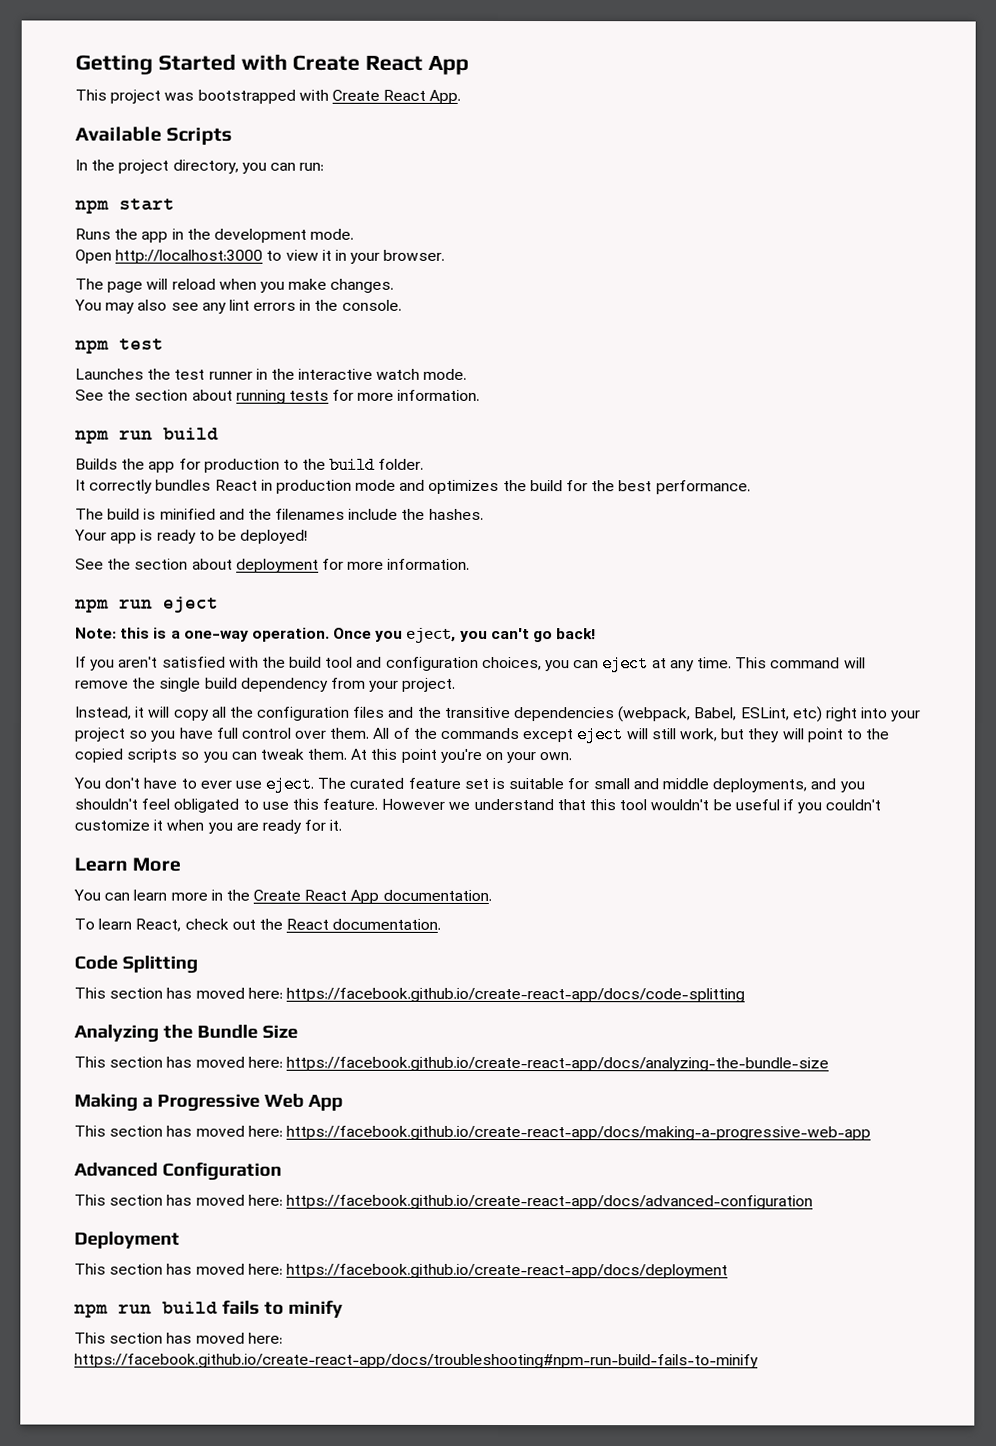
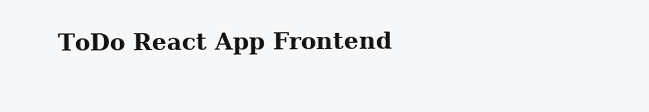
- Getting Started with Create React App
- This project was bootstrapped with Create React App.
- Available Scripts
- In the project directory, you can run:
- npm start
- Runs the app in the development mode.
- Open http://localhost:3000 to view it in your browser.
- The page will reload when you make changes.
- You may also see any lint errors in the console.
- npm test
- Launches the test runner in the interactive watch mode.
- See the section about running tests for more information.
- npm run build
- Builds the app for production to the build folder.
- It correctly bundles React in production mode and optimizes the build for the best performance.
- The build is minified and the filenames include the hashes.
- Your app is ready to be deployed!
- See the section about deployment for more information.
- npm run eject
- Note: this is a one-way operation. Once you eject, you can't go back!
- If you aren't satisfied with the build tool and configuration choices, you can eject at any time. This command will remove the single build dependency from your project.
- Instead, it will copy all the configuration files and the transitive dependencies (webpack, Babel, ESLint, etc) right into your project so you have full control over them. All of the commands except eject will still work, but they will point to the copied scripts so you can tweak them. At this point you're on your own.
- You don't have to ever use eject. The curated feature set is suitable for small and middle deployments, and you shouldn't feel obligated to use this feature. However we understand that this tool wouldn't be useful if you couldn't customize it when you are ready for it.
- Learn More
- You can learn more in the Create React App documentation.
- To learn React, check out the React documentation.
- Code Splitting
- This section has moved here: https://facebook.github.io/create-react-app/docs/code-splitting
- Analyzing the Bundle Size
- This section has moved here: https://facebook.github.io/create-react-app/docs/analyzing-the-bundle-size
- Making a Progressive Web App
- This section has moved here: https://facebook.github.io/create-react-app/docs/making-a-progressive-web-app
- Advanced Configuration
- This section has moved here: https://facebook.github.io/create-react-app/docs/advanced-configuration
- Deployment
- This section has moved here: https://facebook.github.io/create-react-app/docs/deployment
- npm run build fails to minify
- This section has moved here: https://facebook.github.io/create-react-app/docs/troubleshooting#npm-run-build-fails-to-minify
+ ToDo React App Frontend

